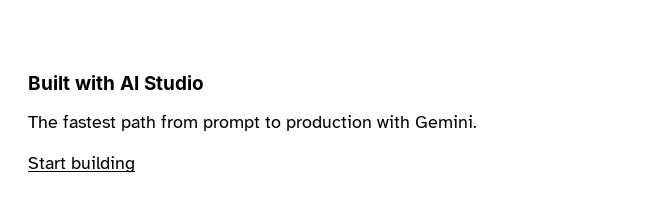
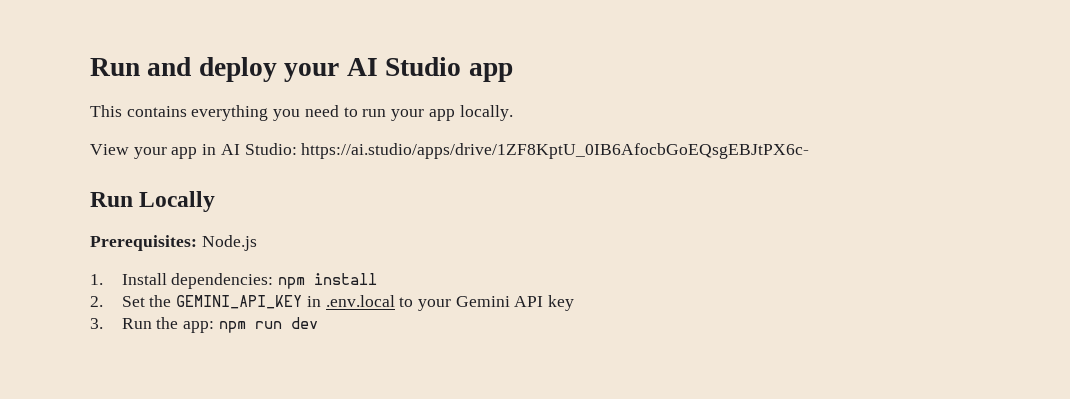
- Built with AI Studio
- The fastest path from prompt to production with Gemini.
- Start building
+ Run and deploy your AI Studio app
+ This contains everything you need to run your app locally.
+ View your app in AI Studio: https://ai.studio/apps/drive/1ZF8KptU_0IB6AfocbGoEQsgEBJtPX6c-
+ Run Locally
+ Prerequisites: Node.js
+ 1. Install dependencies: npm install
+ 2. Set the GEMINI_API_KEY in .env.local to your Gemini API key
+ 3. Run the app: npm run dev

